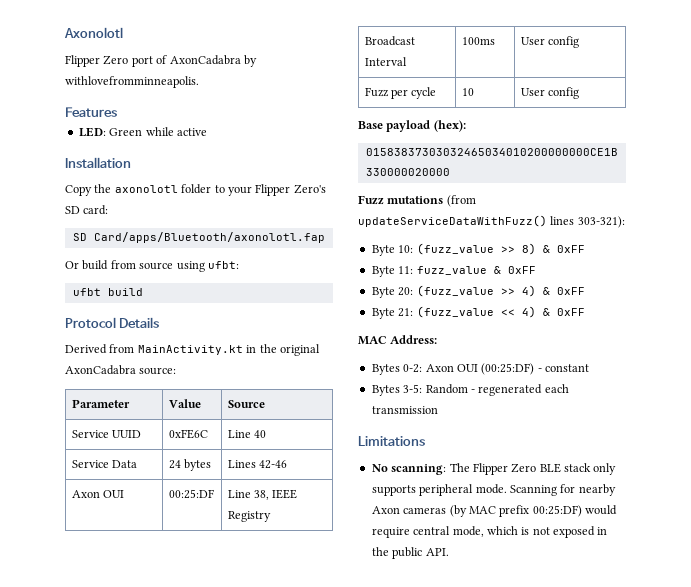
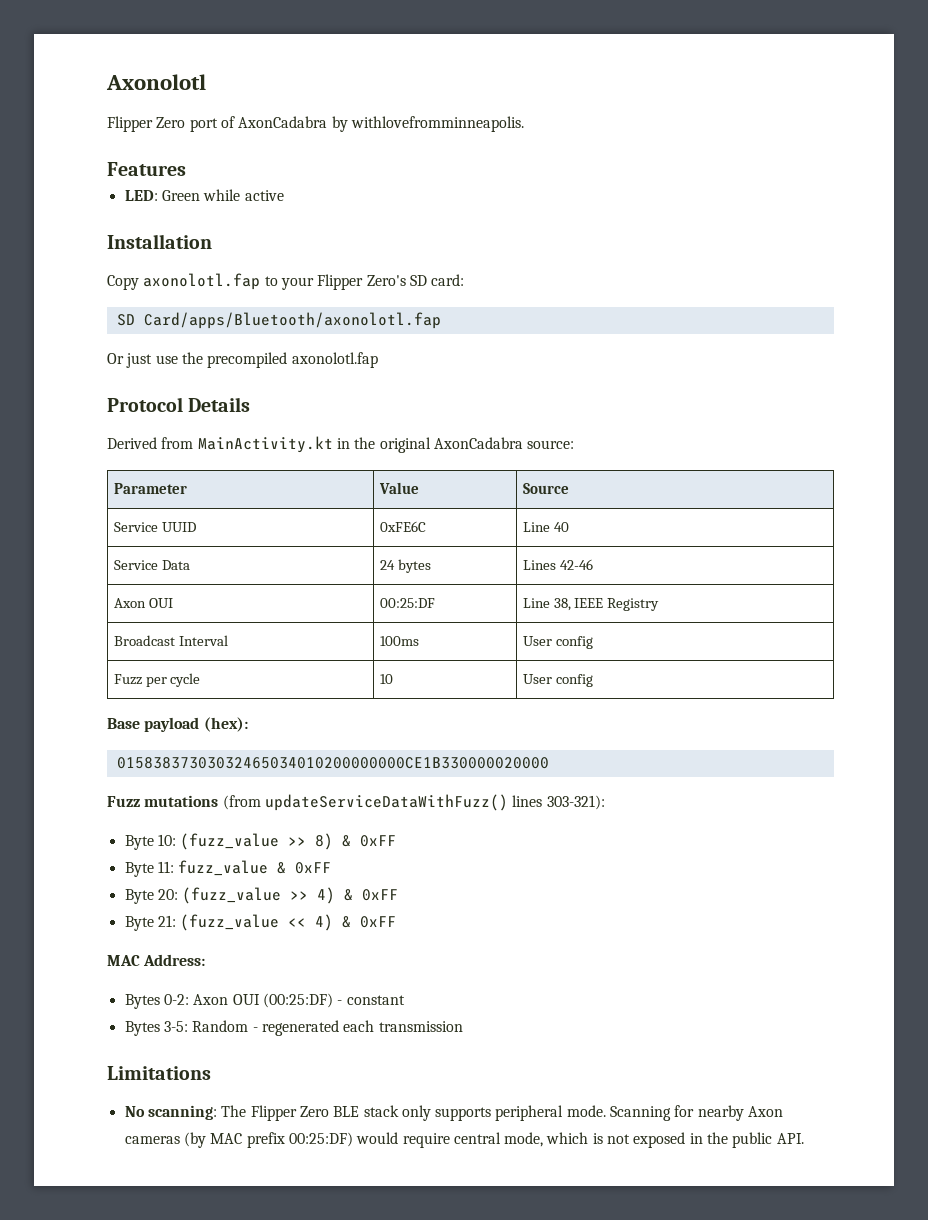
- Copy the axonolotl folder to your Flipper Zero's SD card:
+ Copy axonolotl.fap to your Flipper Zero's SD card:
- Or build from source using ufbt:
- ufbt build
+ Or just use the precompiled axonolotl.fap

